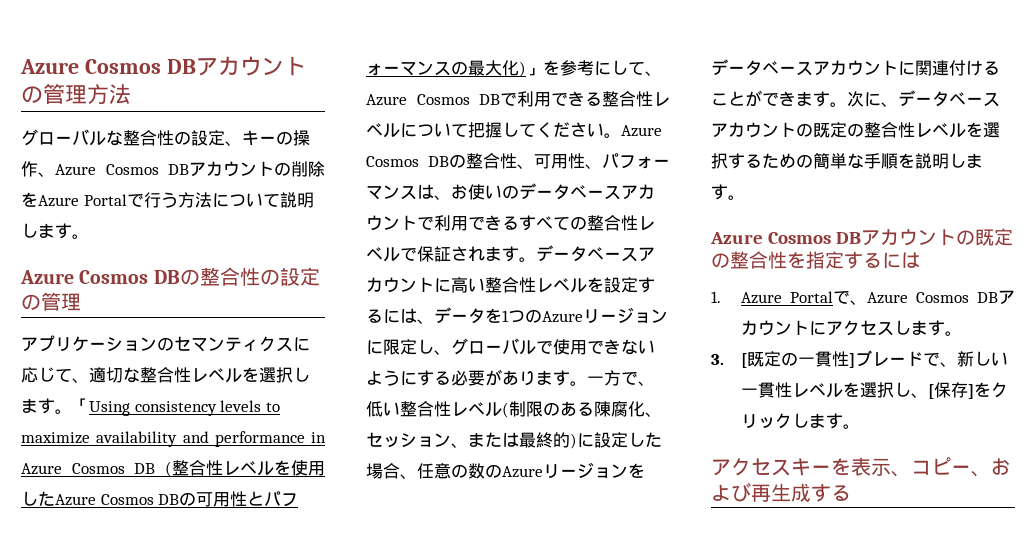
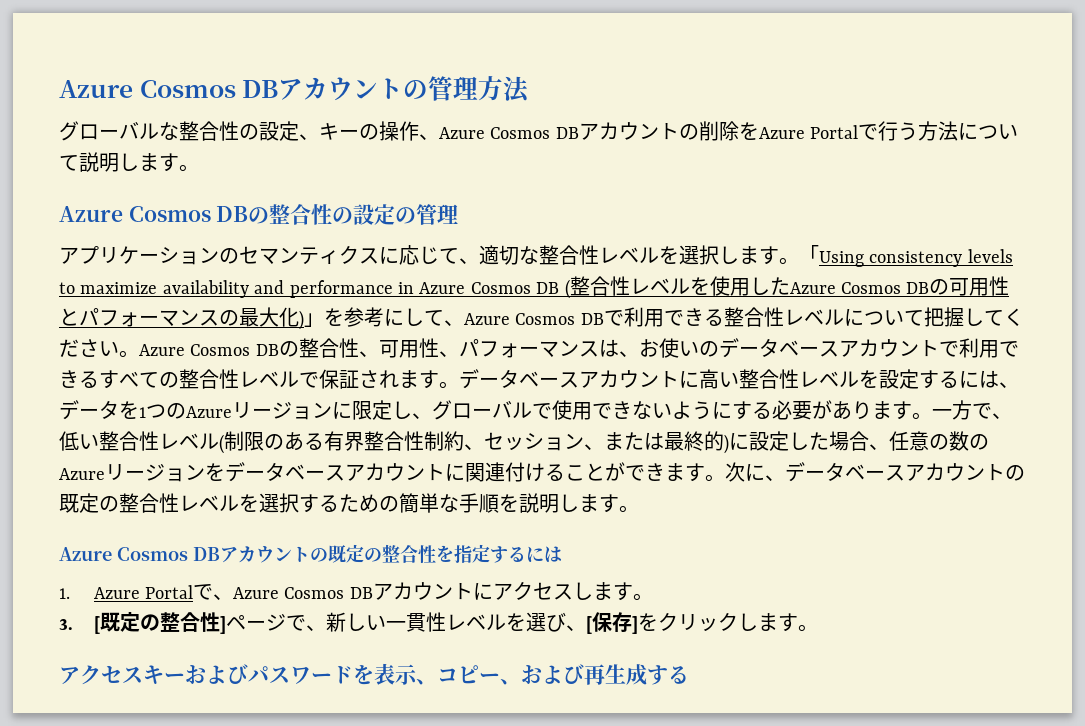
- 一方で、低い整合性レベル(制限のある陳腐化、セッション、または最終的)に設定した場合、任意の数のAzureリージョンをデータベースアカウントに関連付けることができます。
+ 一方で、低い整合性レベル(制限のある有界整合性制約、セッション、または最終的)に設定した場合、任意の数のAzureリージョンをデータベースアカウントに関連付けることができます。
- 3. [既定の一貫性]ブレードで、新しい一貫性レベルを選択し、[保存]をクリックします。
+ 3. [既定の整合性]ページで、新しい一貫性レベルを選び、[保存]をクリックします。
- アクセスキーを表示、コピー、および再生成する
+ アクセスキーおよびパスワードを表示、コピー、および再生成する

